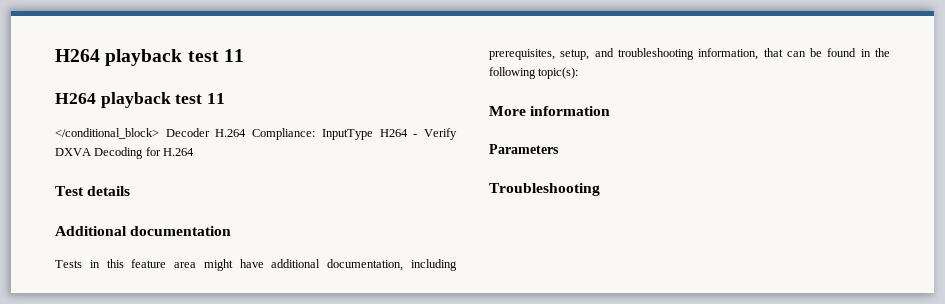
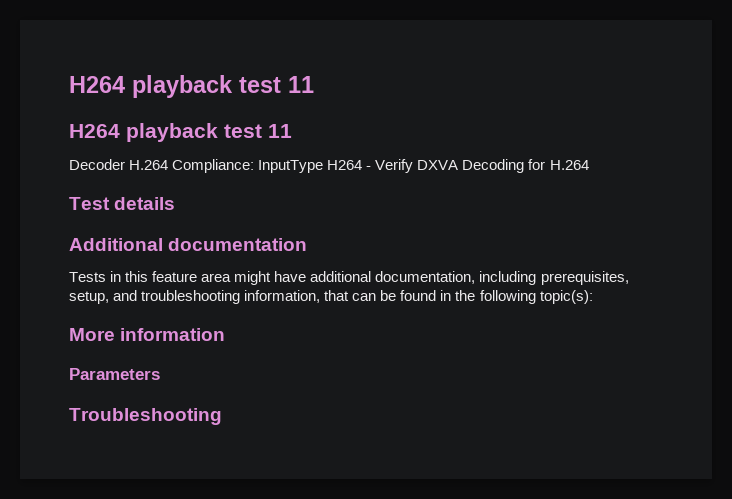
- </conditional_block> Decoder H.264 Compliance: InputType H264 - Verify DXVA Decoding for H.264
+ Decoder H.264 Compliance: InputType H264 - Verify DXVA Decoding for H.264

